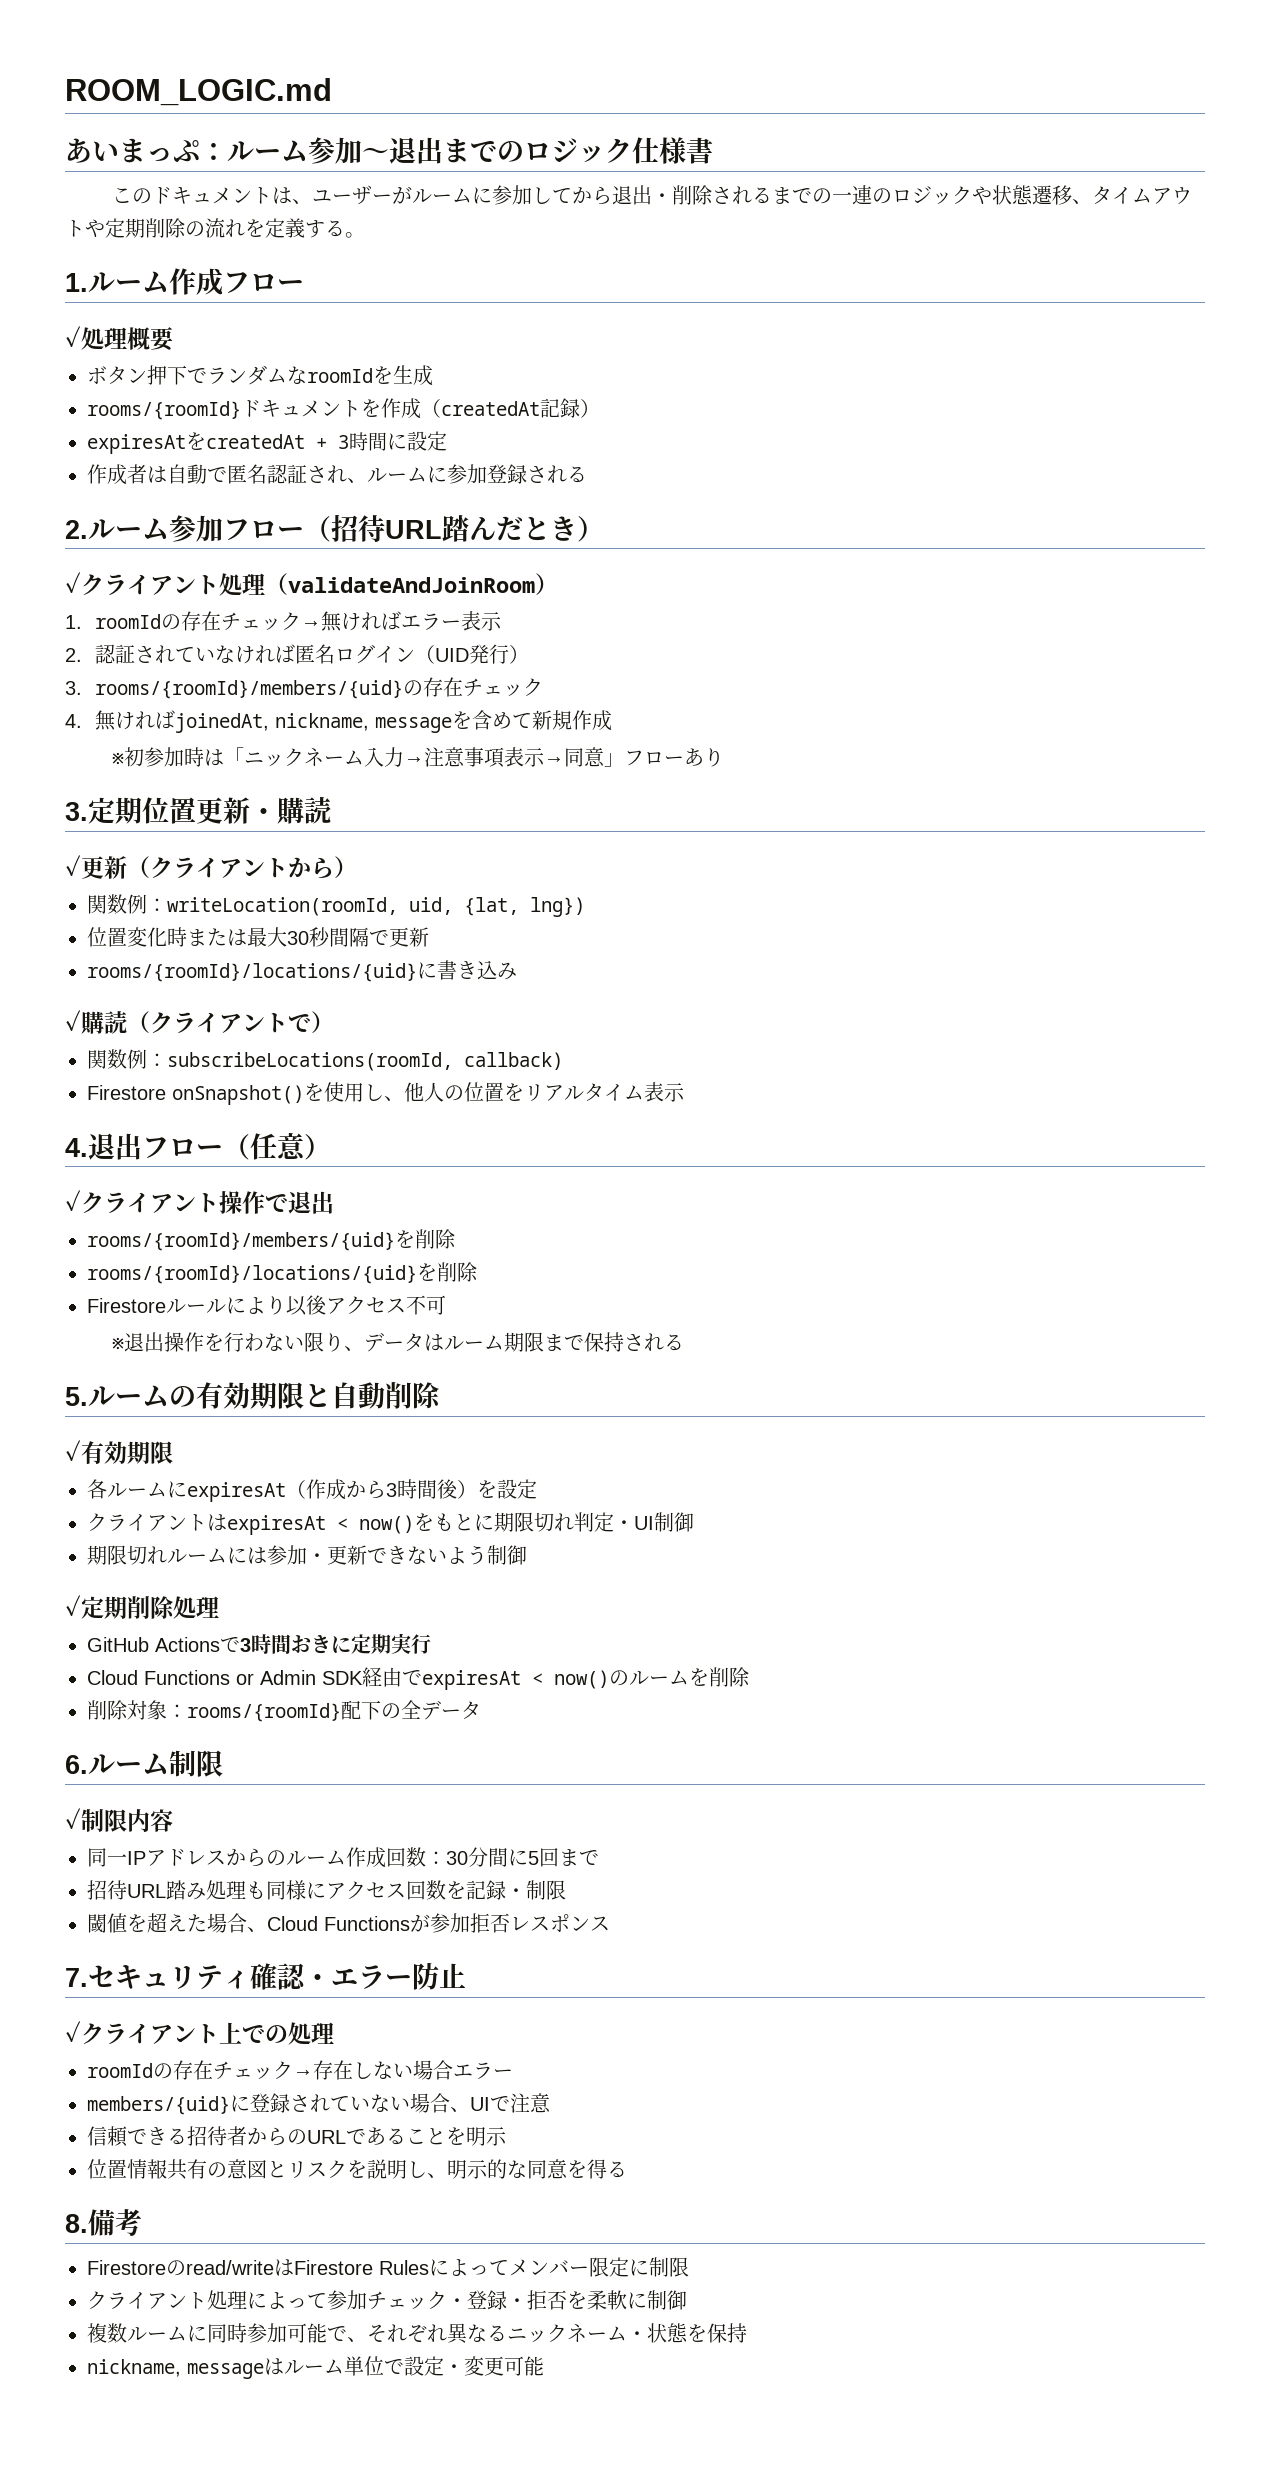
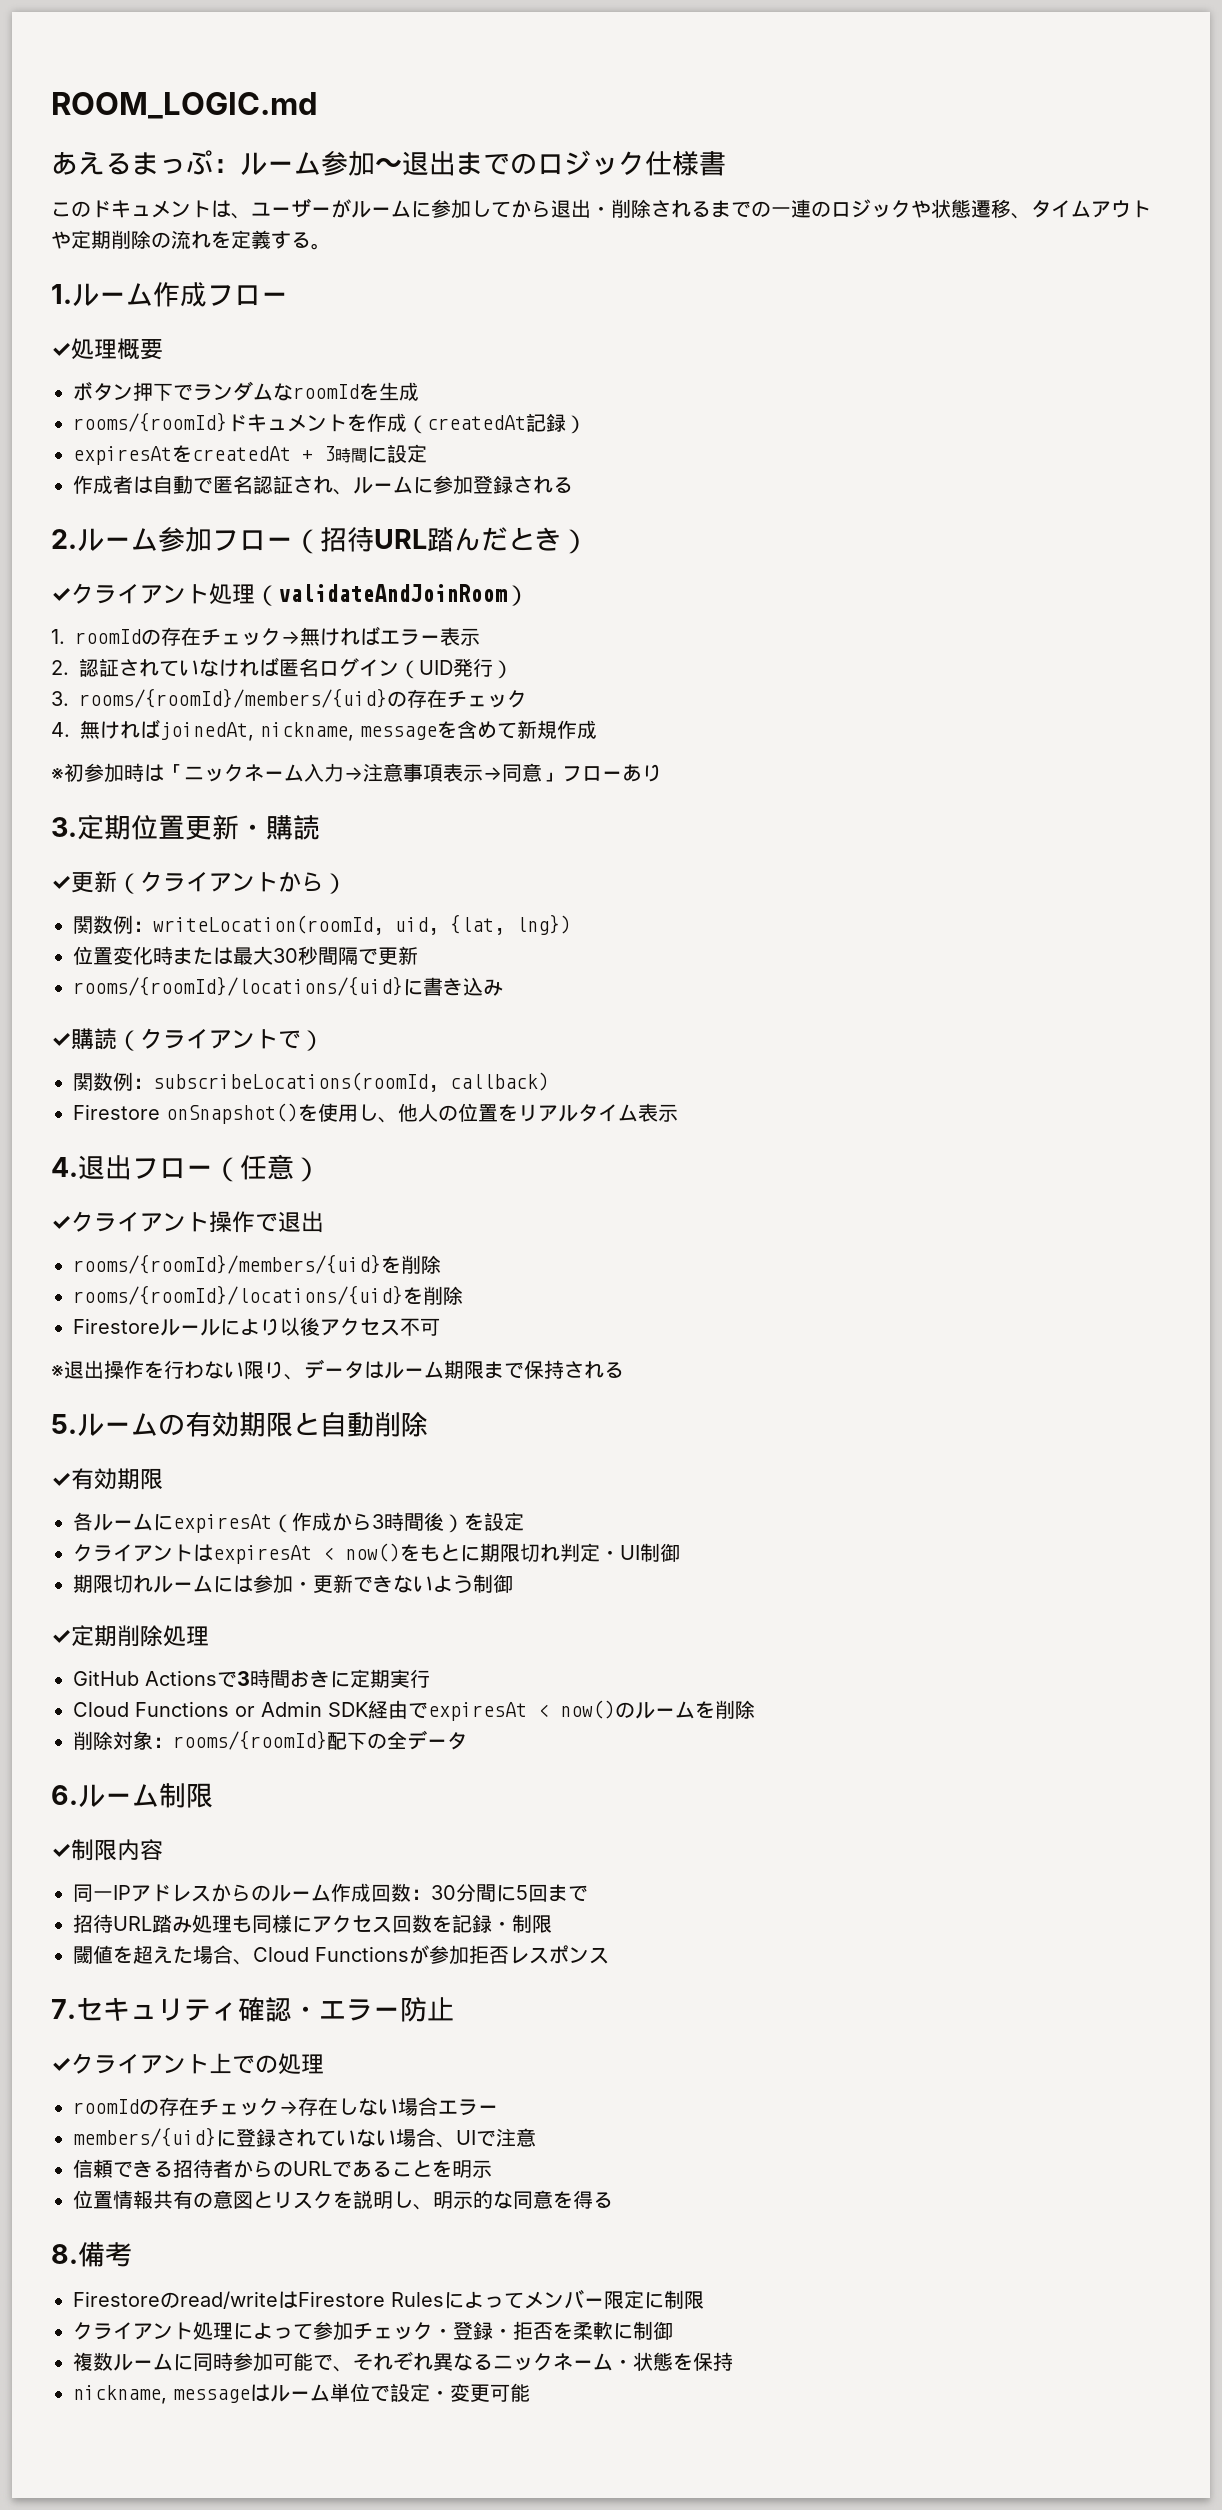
- あいまっぷ：ルーム参加〜退出までのロジック仕様書
+ あえるまっぷ：ルーム参加〜退出までのロジック仕様書

